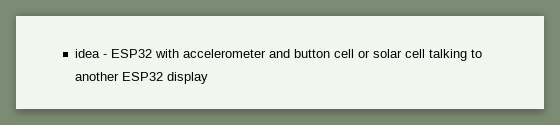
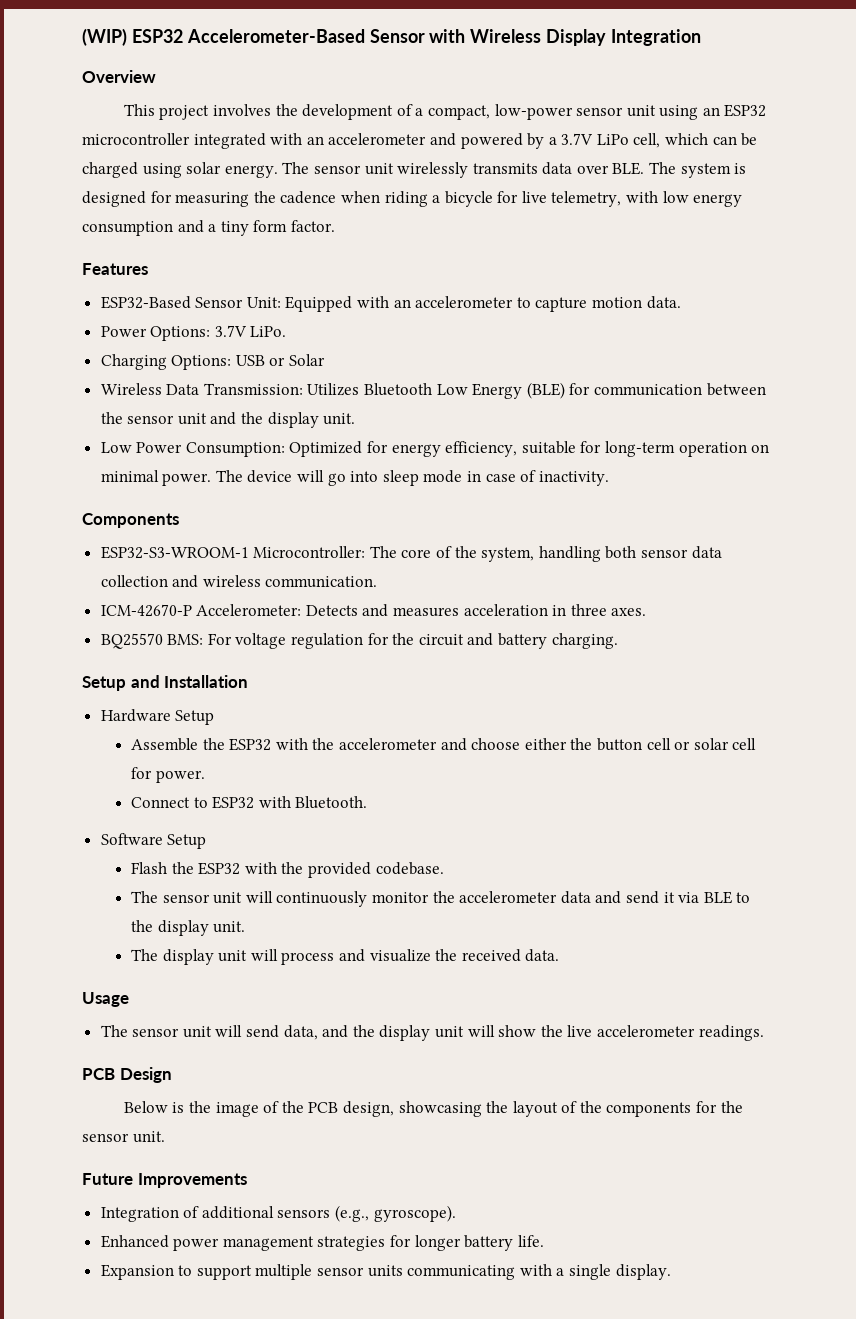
- idea - ESP32 with accelerometer and button cell or solar cell talking to another ESP32 display
+ (WIP) ESP32 Accelerometer-Based Sensor with Wireless Display Integration
+ Overview
+ This project involves the development of a compact, low-power sensor unit using an ESP32 microcontroller integrated with an accelerometer and powered by a 3.7V LiPo cell, which can be charged using solar energy. The sensor unit wirelessly transmits data over BLE. The system is designed for measuring the cadence when riding a bicycle for live telemetry, with low energy consumption and a tiny form factor.
+ Features
+ ESP32-Based Sensor Unit: Equipped with an accelerometer to capture motion data.
+ Power Options: 3.7V LiPo.
+ Charging Options: USB or Solar
+ Wireless Data Transmission: Utilizes Bluetooth Low Energy (BLE) for communication between the sensor unit and the display unit.
+ Low Power Consumption: Optimized for energy efficiency, suitable for long-term operation on minimal power. The device will go into sleep mode in case of inactivity.
+ Components
+ ESP32-S3-WROOM-1 Microcontroller: The core of the system, handling both sensor data collection and wireless communication.
+ ICM-42670-P Accelerometer: Detects and measures acceleration in three axes.
+ BQ25570 BMS: For voltage regulation for the circuit and battery charging.
+ Setup and Installation
+ Hardware Setup
+ Assemble the ESP32 with the accelerometer and choose either the button cell or solar cell for power.
+ Connect to ESP32 with Bluetooth.
+ Software Setup
+ Flash the ESP32 with the provided codebase.
+ The sensor unit will continuously monitor the accelerometer data and send it via BLE to the display unit.
+ The display unit will process and visualize the received data.
+ Usage
+ The sensor unit will send data, and the display unit will show the live accelerometer readings.
+ PCB Design
+ Below is the image of the PCB design, showcasing the layout of the components for the sensor unit.
+ Future Improvements
+ Integration of additional sensors (e.g., gyroscope).
+ Enhanced power management strategies for longer battery life.
+ Expansion to support multiple sensor units communicating with a single display.

